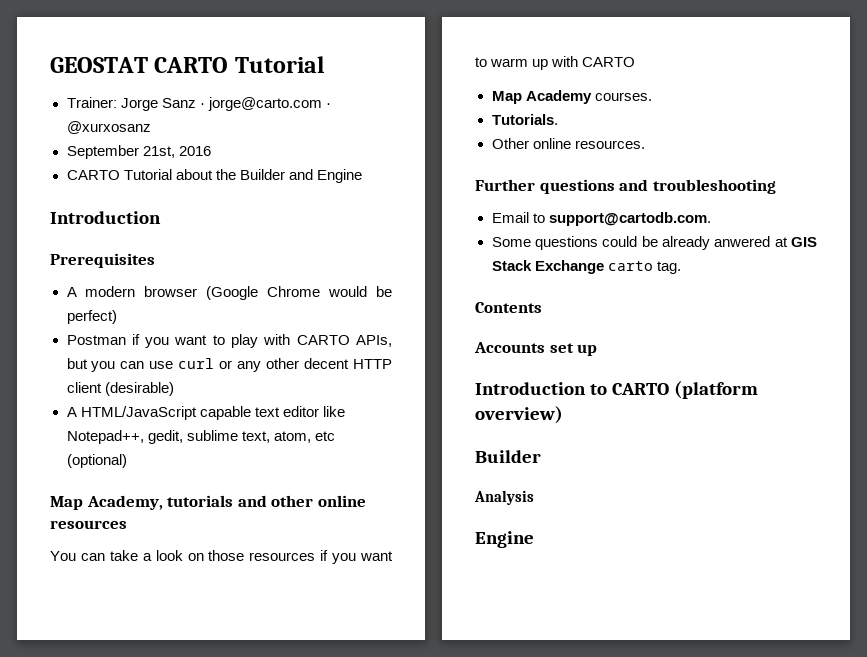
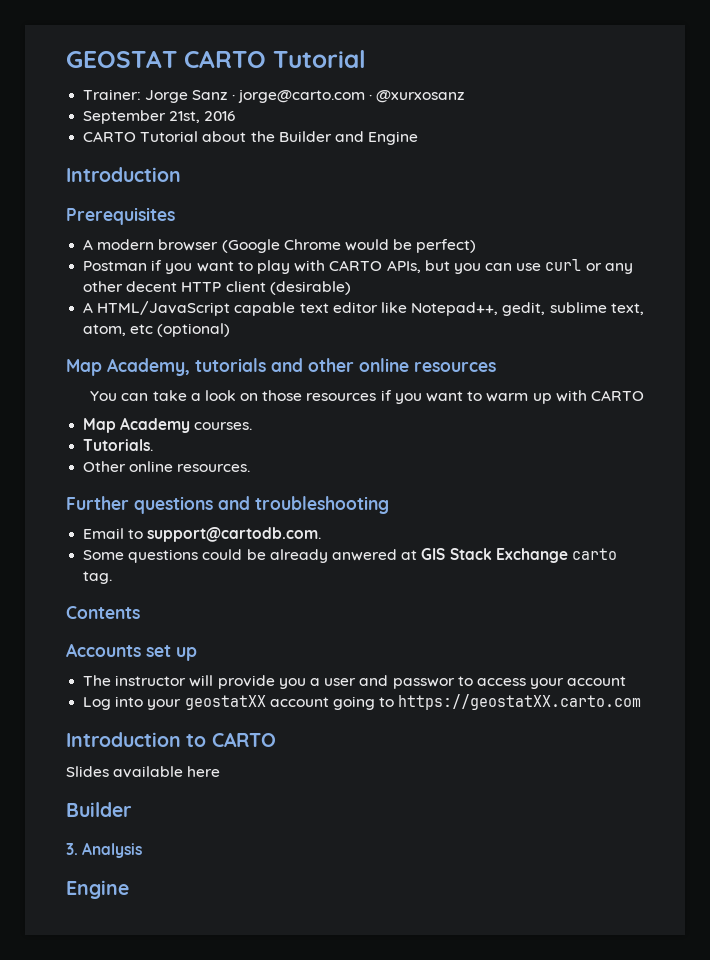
+ The instructor will provide you a user and passwor to access your account
+ Log into your geostatXX account going to https://geostatXX.carto.com
- Introduction to CARTO (platform overview)
+ Introduction to CARTO
+ Slides available here
- Analysis
+ 3. Analysis

